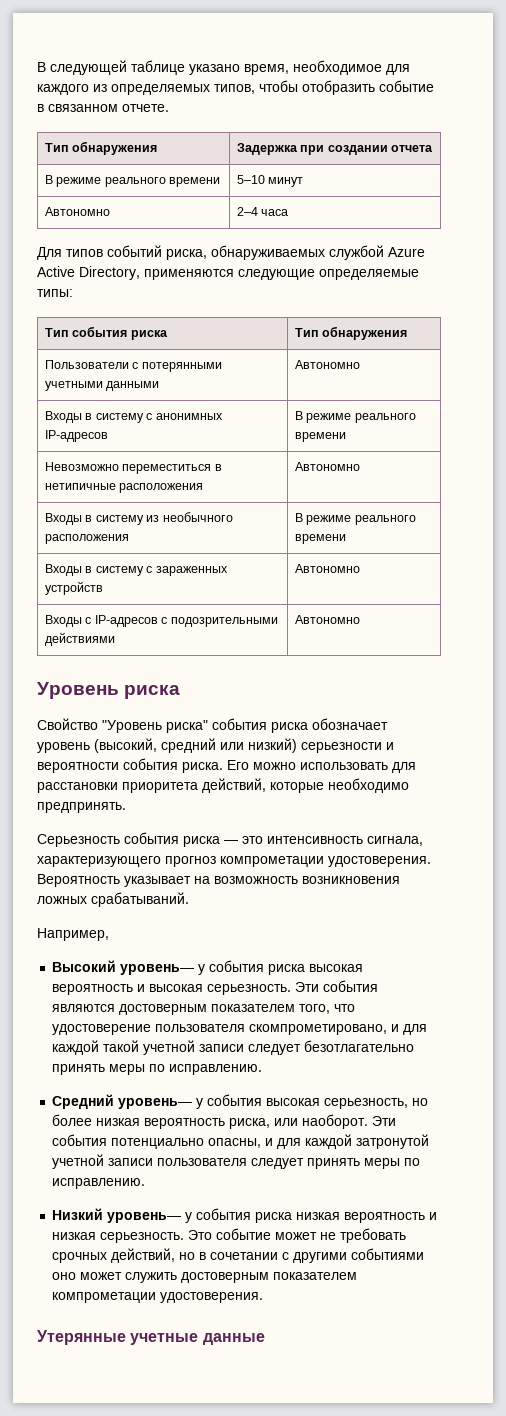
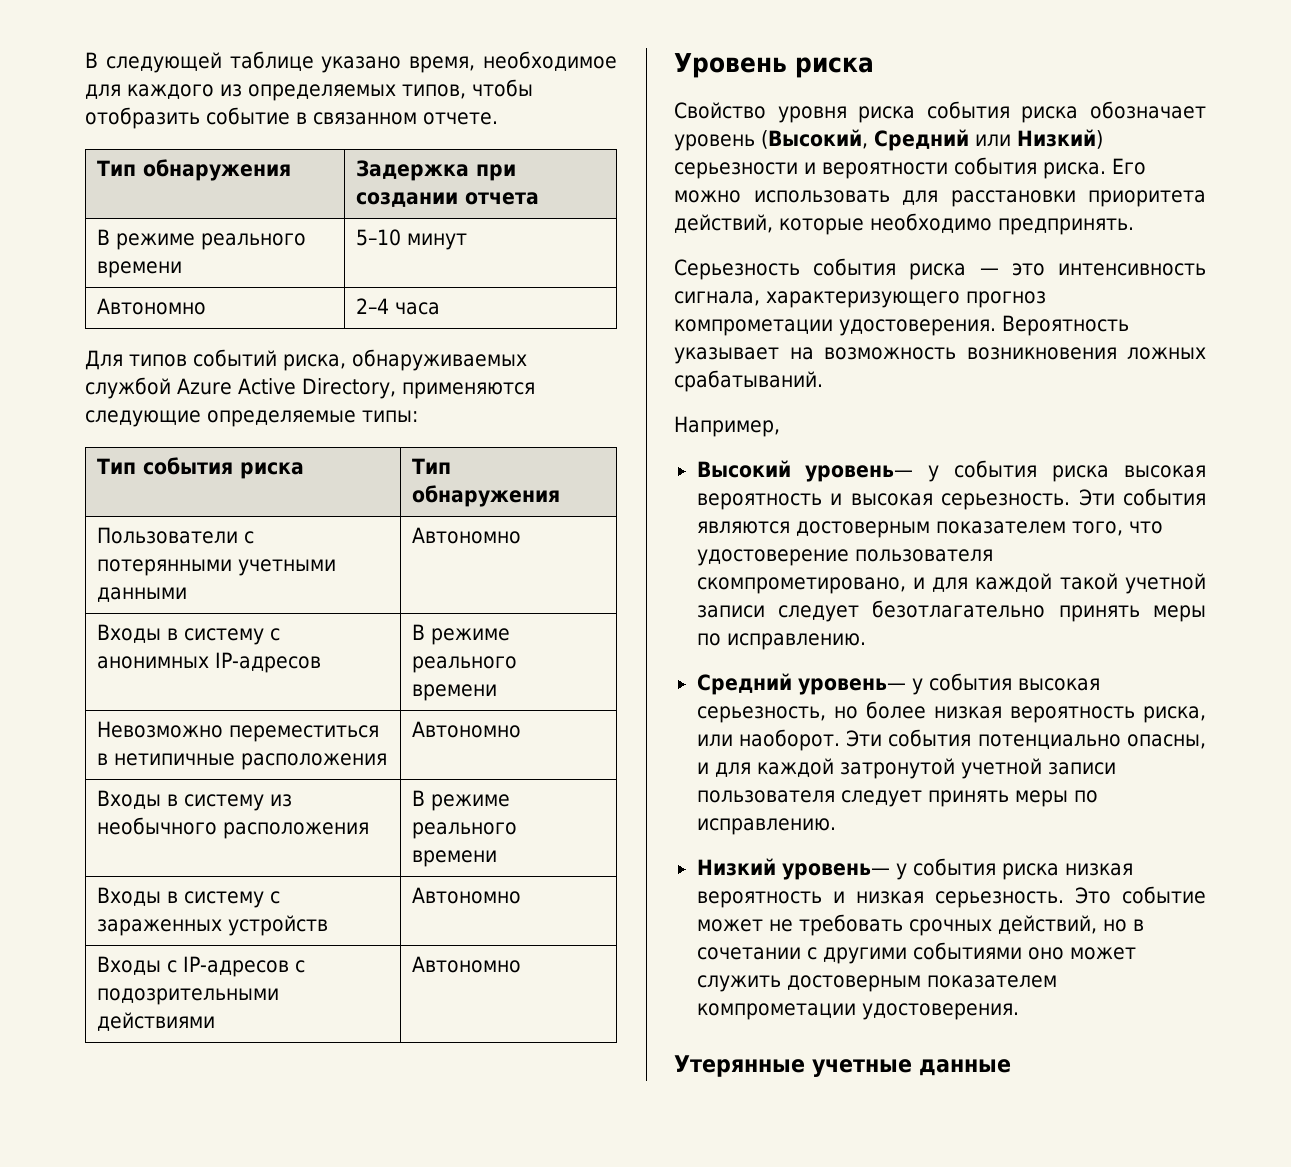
- Свойство "Уровень риска" события риска обозначает уровень (высокий, средний или низкий) серьезности и вероятности события риска.
+ Свойство уровня риска события риска обозначает уровень (Высокий, Средний или Низкий) серьезности и вероятности события риска.

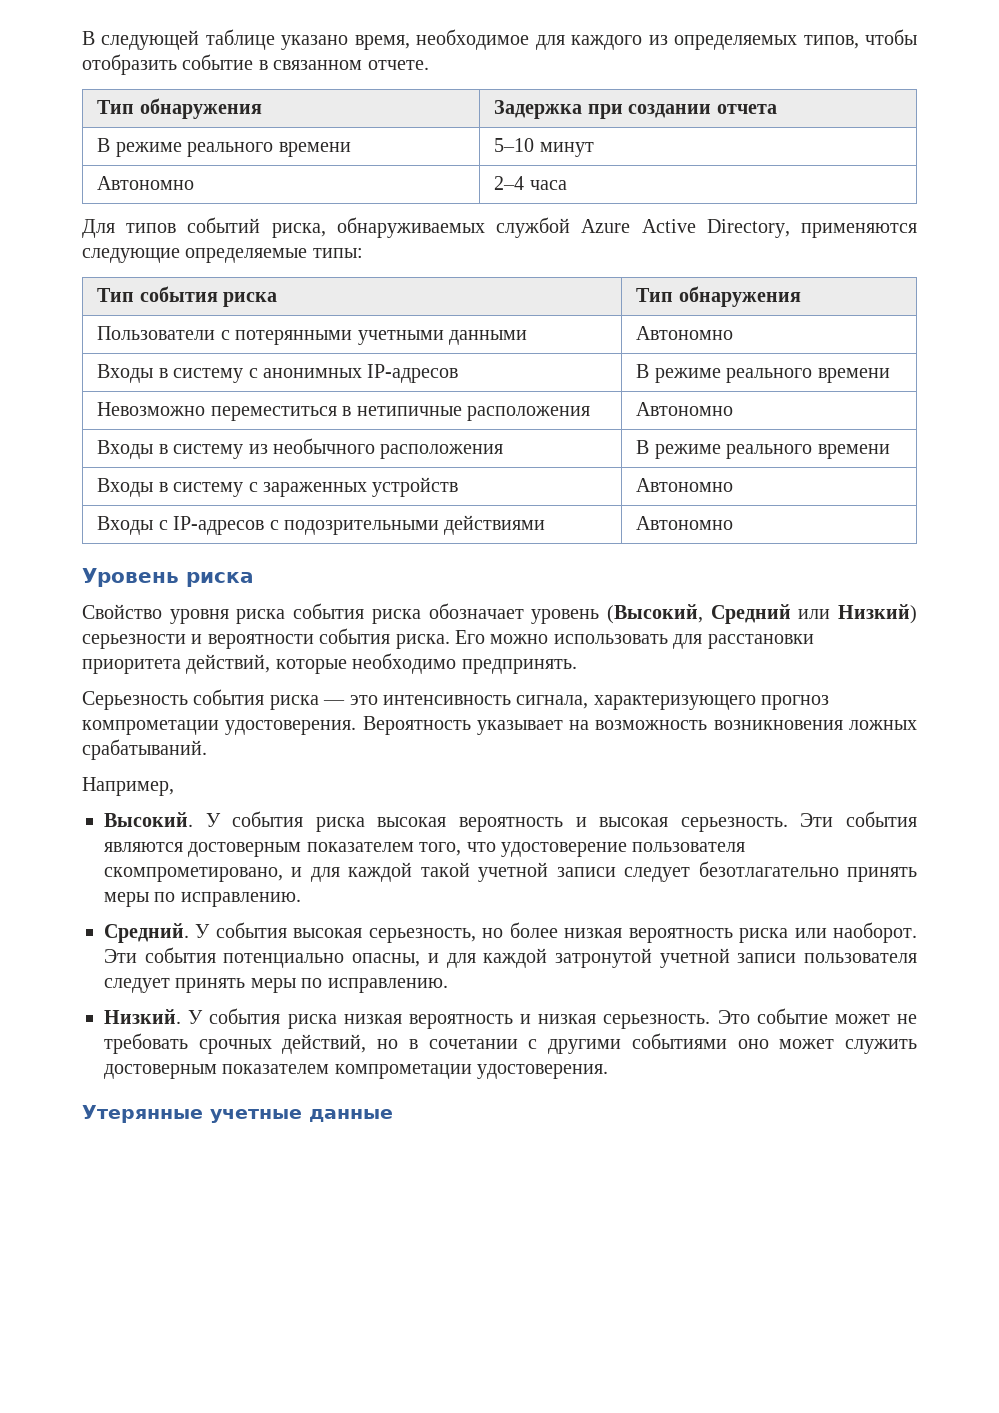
- Высокий уровень— у события риска высокая вероятность и высокая серьезность.
+ Высокий. У события риска высокая вероятность и высокая серьезность.
- Средний уровень— у события высокая серьезность, но более низкая вероятность риска, или наоборот.
+ Средний. У события высокая серьезность, но более низкая вероятность риска или наоборот.
- Низкий уровень— у события риска низкая вероятность и низкая серьезность.
+ Низкий. У события риска низкая вероятность и низкая серьезность.

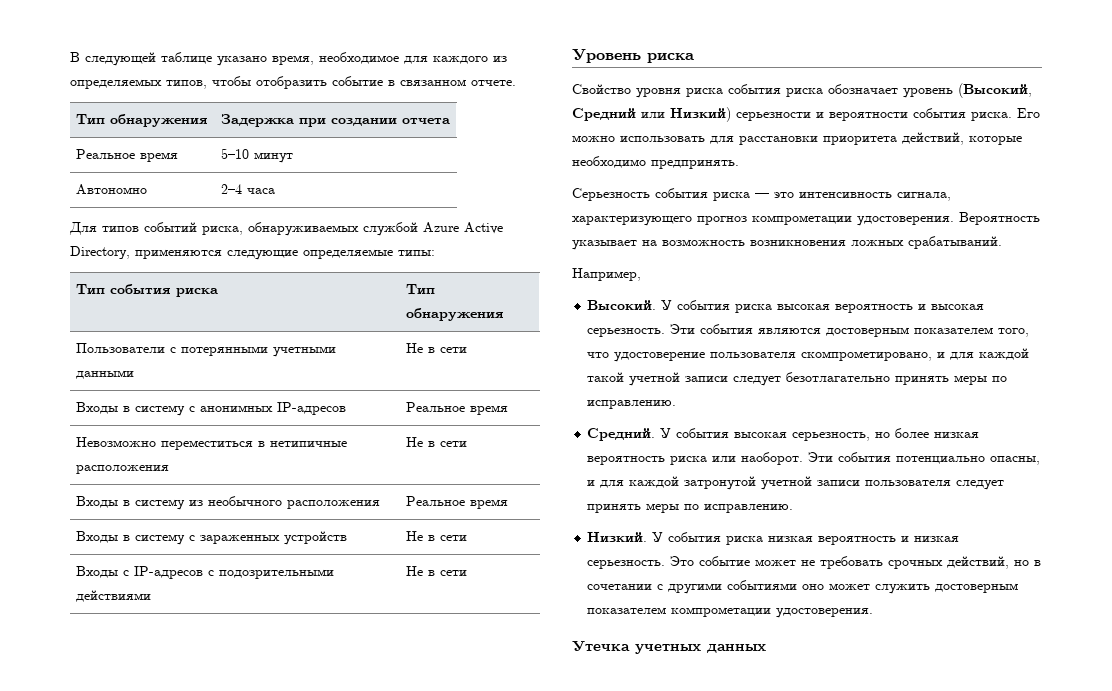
- В режиме реального времени | 5–10 минут
+ Реальное время | 5–10 минут
- Пользователи с потерянными учетными данными | Автономно
+ Пользователи с потерянными учетными данными | Не в сети
- Входы в систему с анонимных IP-адресов | В режиме реального времени
+ Входы в систему с анонимных IP-адресов | Реальное время
- Невозможно переместиться в нетипичные расположения | Автономно
+ Невозможно переместиться в нетипичные расположения | Не в сети
- Входы в систему из необычного расположения | В режиме реального времени
+ Входы в систему из необычного расположения | Реальное время
- Входы в систему с зараженных устройств | Автономно
+ Входы в систему с зараженных устройств | Не в сети
- Входы с IP-адресов с подозрительными действиями | Автономно
+ Входы с IP-адресов с подозрительными действиями | Не в сети
- Утерянные учетные данные
+ Утечка учетных данных

